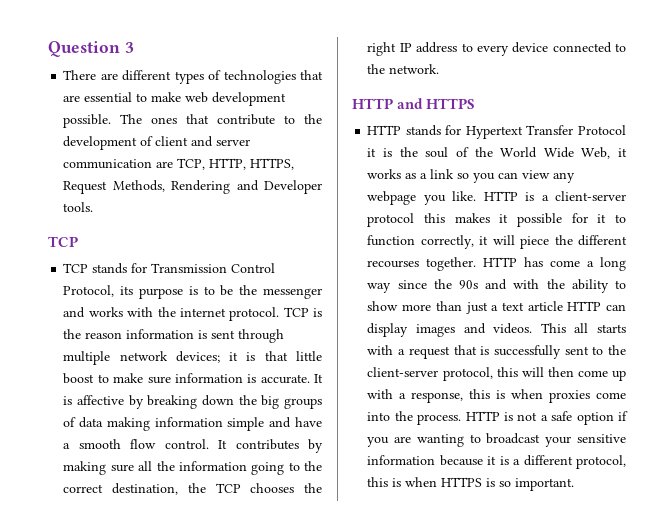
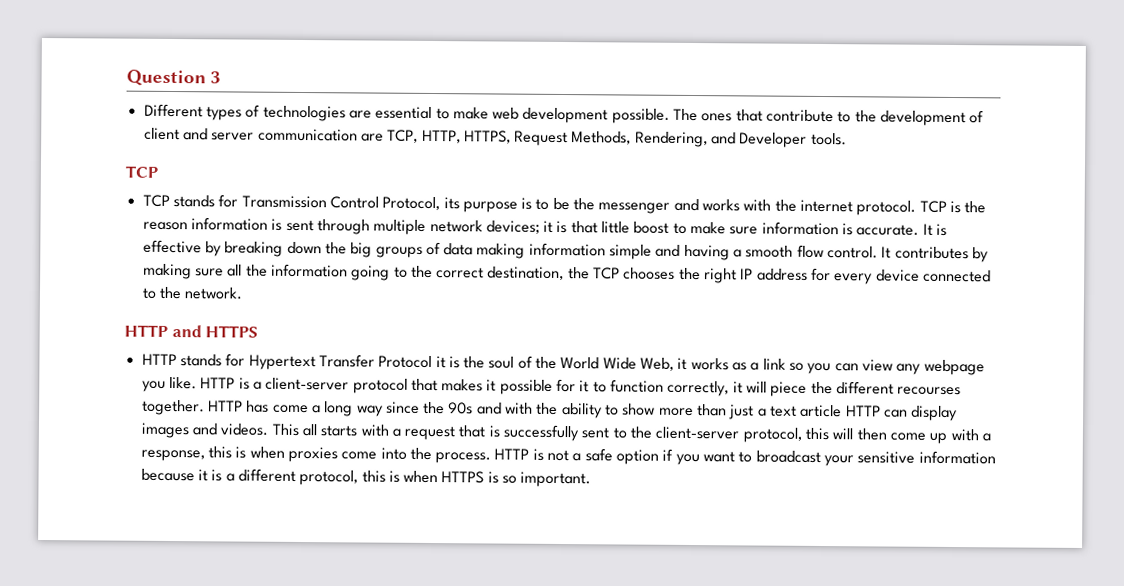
- There are different types of technologies that are essential to make web development possible.
+ Different types of technologies are essential to make web development possible.
- The ones that contribute to the development of client and server communication are TCP, HTTP, HTTPS, Request Methods, Rendering and Developer tools.
+ The ones that contribute to the development of client and server communication are TCP, HTTP, HTTPS, Request Methods, Rendering, and Developer tools.
- It is affective by breaking down the big groups of data making information simple and have a smooth flow control.
+ It is effective by breaking down the big groups of data making information simple and having a smooth flow control.
- It contributes by making sure all the information going to the correct destination, the TCP chooses the right IP address to every device connected to the network.
+ It contributes by making sure all the information going to the correct destination, the TCP chooses the right IP address for every device connected to the network.
- HTTP is a client-server protocol this makes it possible for it to function correctly, it will piece the different recourses together.
+ HTTP is a client-server protocol that makes it possible for it to function correctly, it will piece the different recourses together.
- HTTP is not a safe option if you are wanting to broadcast your sensitive information because it is a different protocol, this is when HTTPS is so important.
+ HTTP is not a safe option if you want to broadcast your sensitive information because it is a different protocol, this is when HTTPS is so important.

